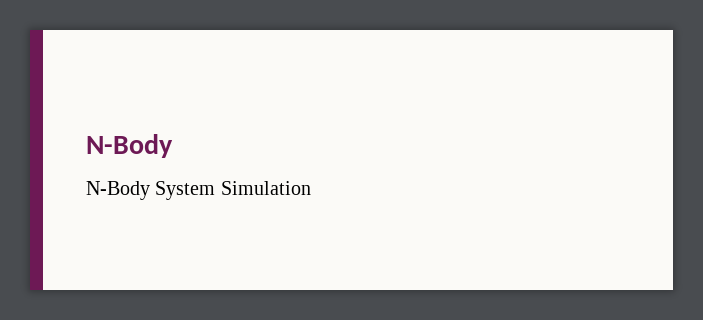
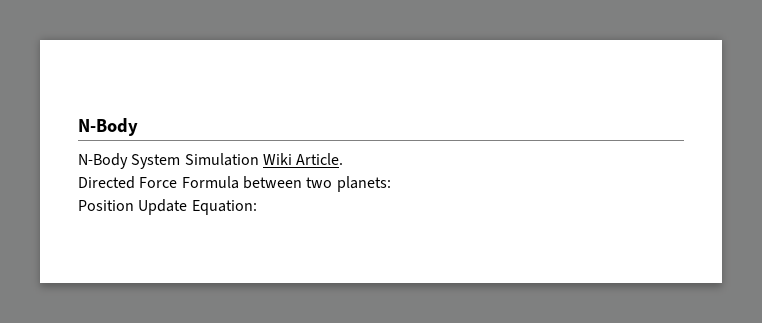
- N-Body System Simulation
+ N-Body System Simulation Wiki Article.
+ Directed Force Formula between two planets:
+ Position Update Equation:

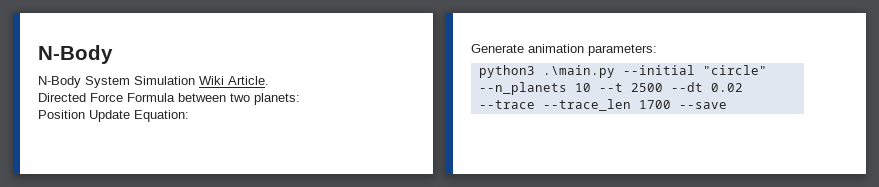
+ Generate animation parameters:
+ python3 .\main.py --initial "circle" --n_planets 10 --t 2500 --dt 0.02 --trace --trace_len 1700 --save

